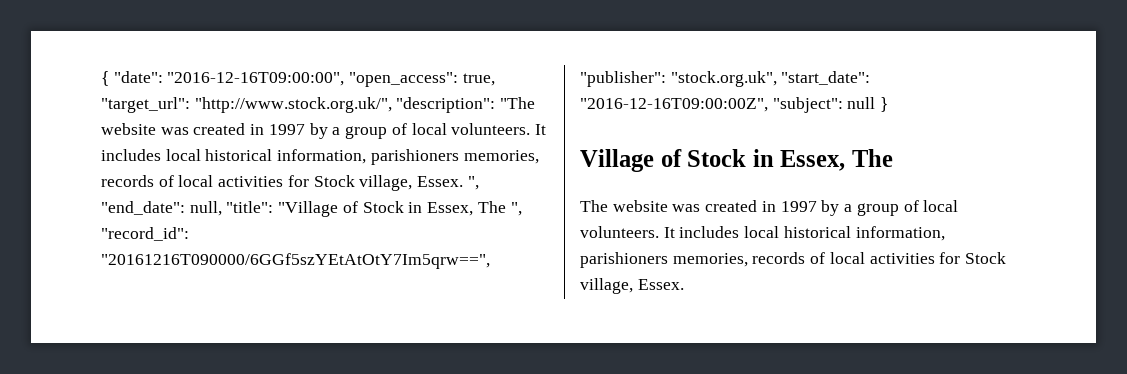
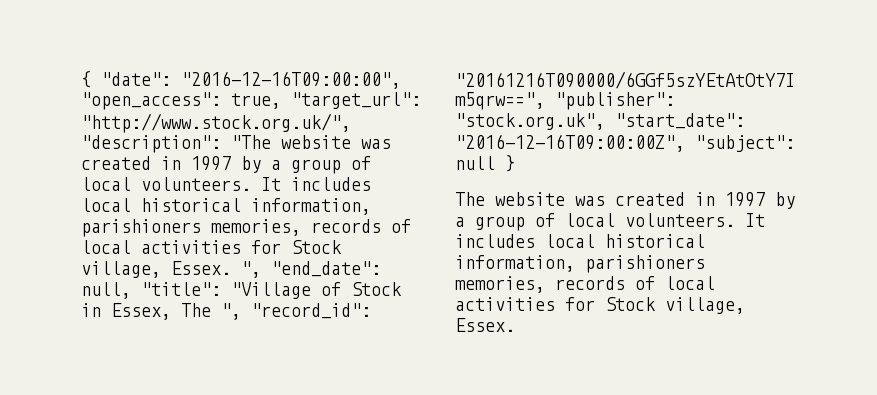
- Village of Stock in Essex, The

